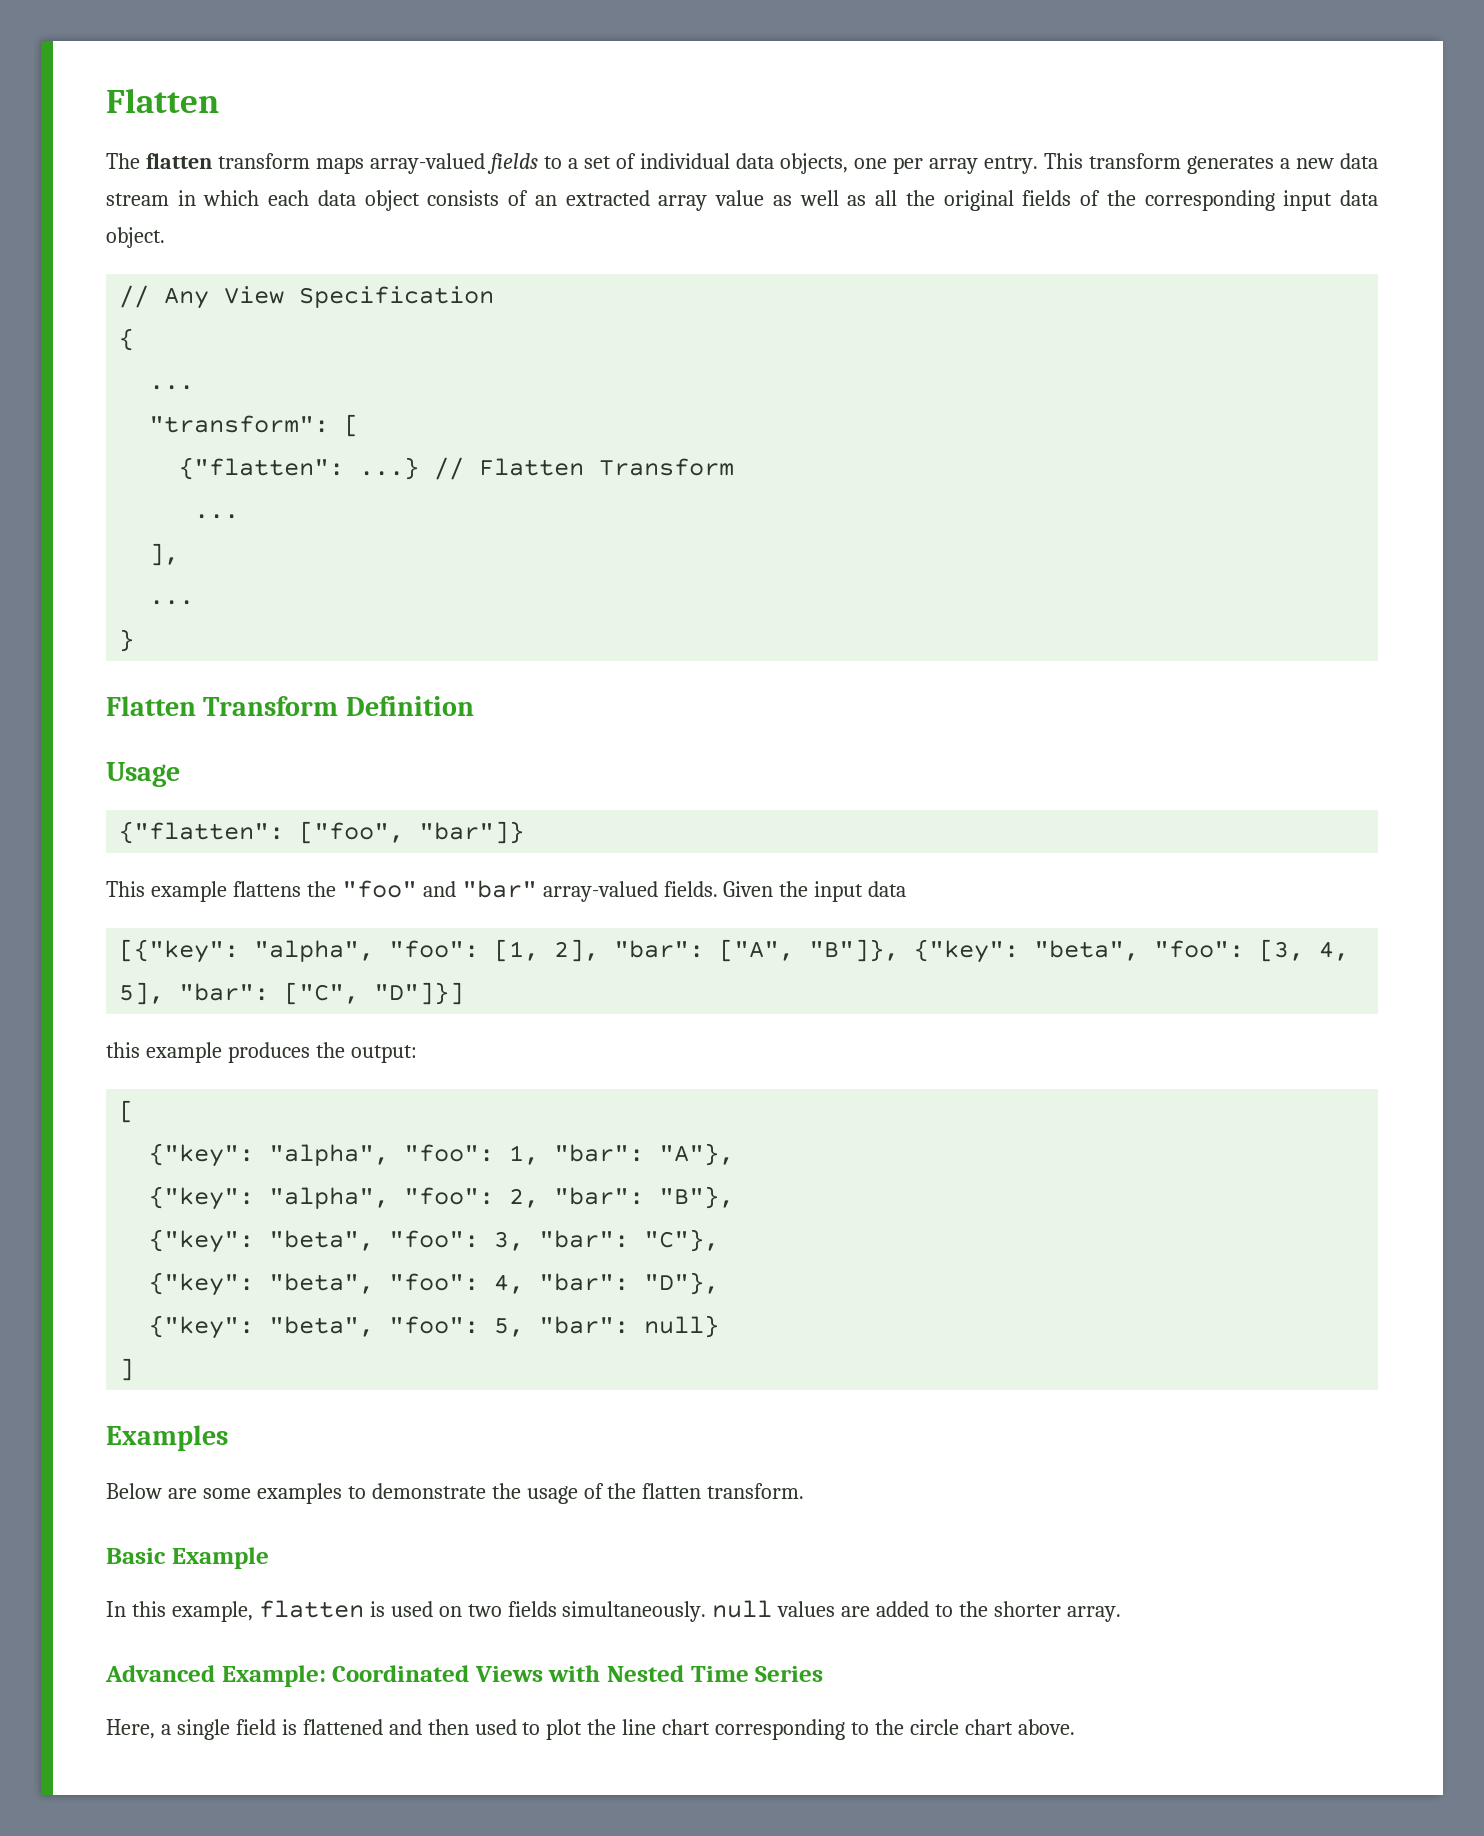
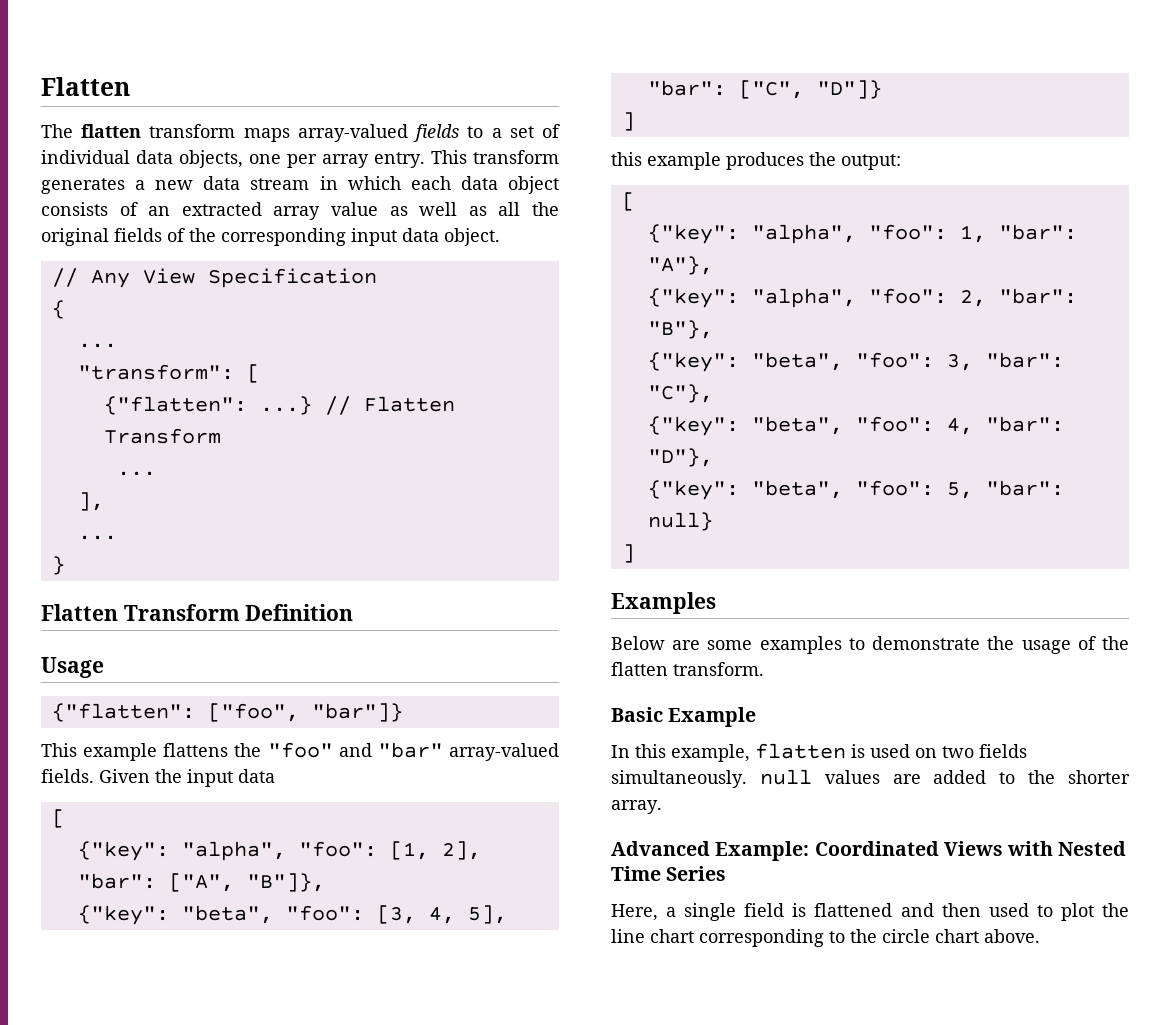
  Given the input data
- [{"key": "alpha", "foo": [1, 2], "bar": ["A", "B"]}, {"key": "beta", "foo": [3, 4, 5], "bar": ["C", "D"]}]
+ [
+ {"key": "alpha", "foo": [1, 2], "bar": ["A", "B"]},
+ {"key": "beta", "foo": [3, 4, 5], "bar": ["C", "D"]}
+ ]

